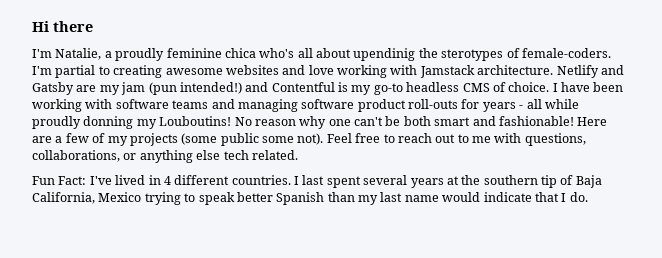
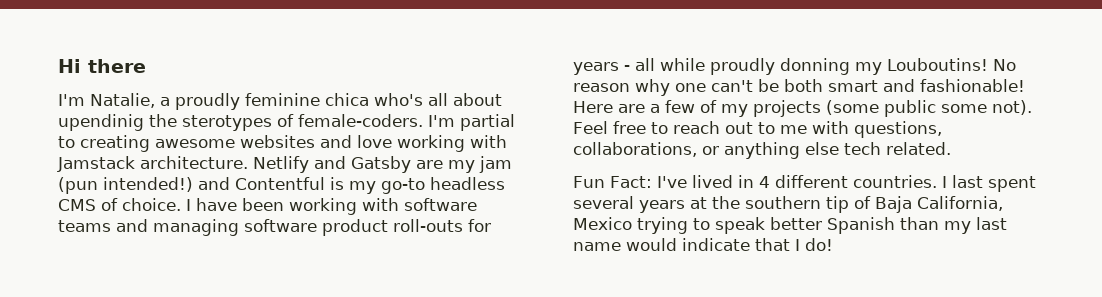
- I last spent several years at the southern tip of Baja California, Mexico trying to speak better Spanish than my last name would indicate that I do.
+ I last spent several years at the southern tip of Baja California, Mexico trying to speak better Spanish than my last name would indicate that I do!

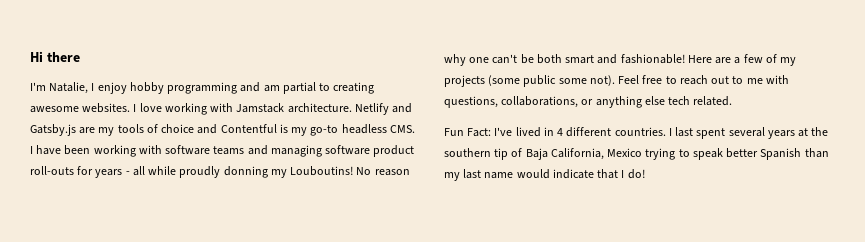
- I'm Natalie, a proudly feminine chica who's all about upendinig the sterotypes of female-coders. I'm partial to creating awesome websites and love working with Jamstack architecture.
+ I'm Natalie, I enjoy hobby programming and am partial to creating awesome websites. I love working with Jamstack architecture.
- Netlify and Gatsby are my jam (pun intended!) and Contentful is my go-to headless CMS of choice. I have been working with software teams and managing software product roll-outs for years - all while proudly donning my Louboutins!
+ Netlify and Gatsby.js are my tools of choice and Contentful is my go-to headless CMS. I have been working with software teams and managing software product roll-outs for years - all while proudly donning my Louboutins!

